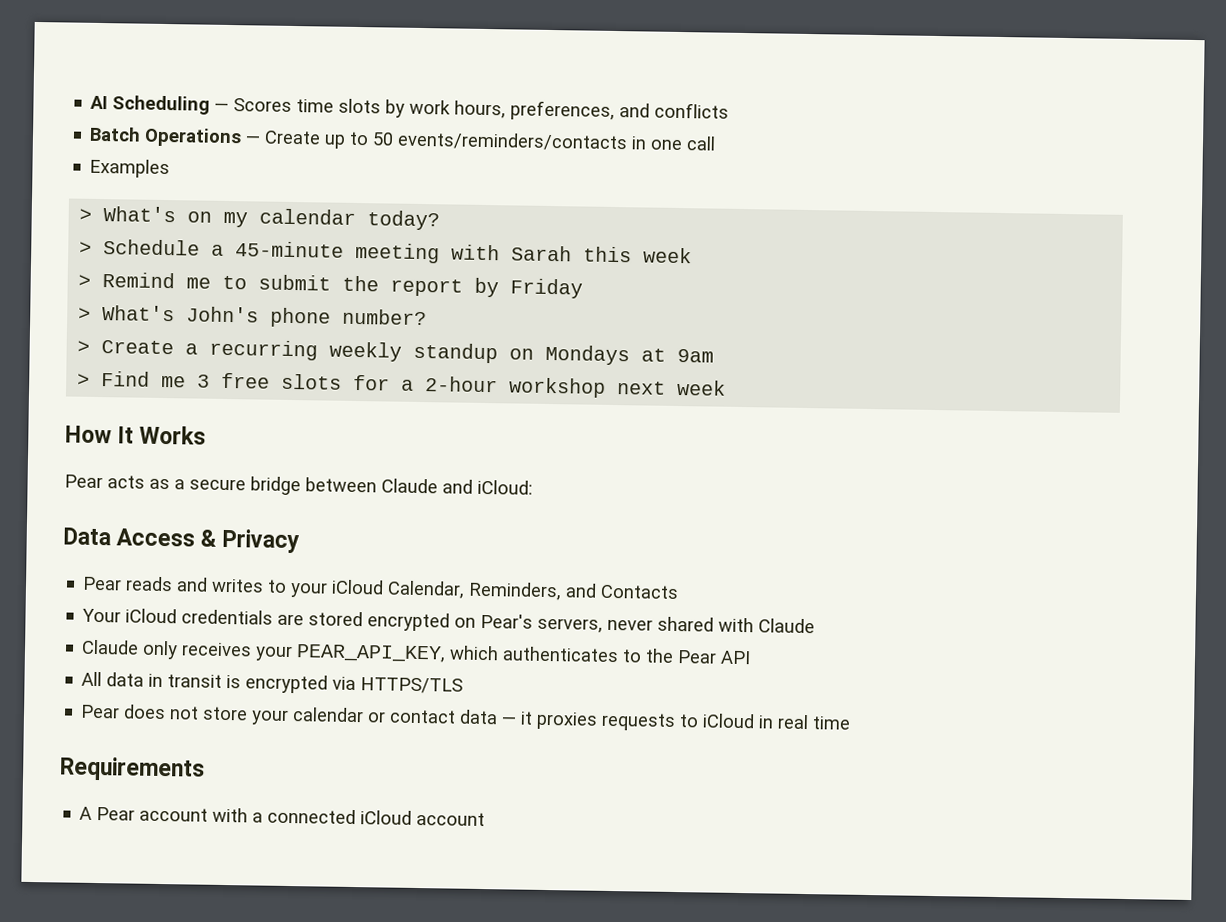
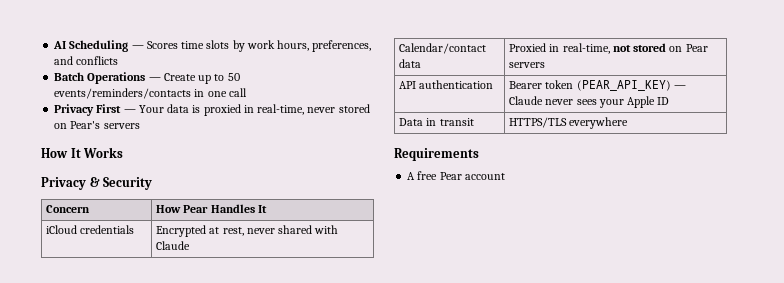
- Examples
- > What's on my calendar today?
- > Schedule a 45-minute meeting with Sarah this week
- > Remind me to submit the report by Friday
- > What's John's phone number?
- > Create a recurring weekly standup on Mondays at 9am
- > Find me 3 free slots for a 2-hour workshop next week
+ Privacy First — Your data is proxied in real-time, never stored on Pear's servers
  How It Works
- Pear acts as a secure bridge between Claude and iCloud:
- Data Access & Privacy
- Pear reads and writes to your iCloud Calendar, Reminders, and Contacts
- Your iCloud credentials are stored encrypted on Pear's servers, never shared with Claude
- Claude only receives your PEAR_API_KEY, which authenticates to the Pear API
- All data in transit is encrypted via HTTPS/TLS
- Pear does not store your calendar or contact data — it proxies requests to iCloud in real time
+ Privacy & Security
+ Concern | How Pear Handles It
+ iCloud credentials | Encrypted at rest, never shared with Claude
+ Calendar/contact data | Proxied in real-time, not stored on Pear servers
+ API authentication | Bearer token (PEAR_API_KEY) — Claude never sees your Apple ID
+ Data in transit | HTTPS/TLS everywhere
- A Pear account with a connected iCloud account
+ A free Pear account

